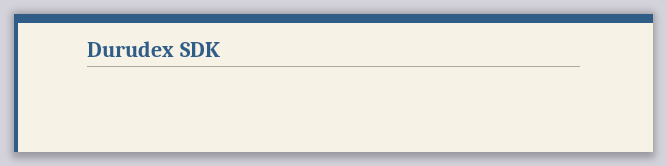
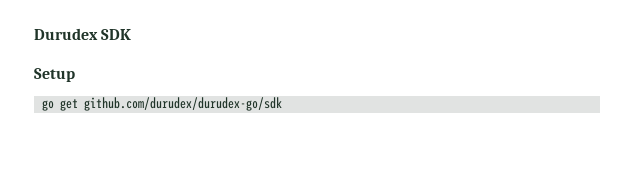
+ Setup
+ go get github.com/durudex/durudex-go/sdk

